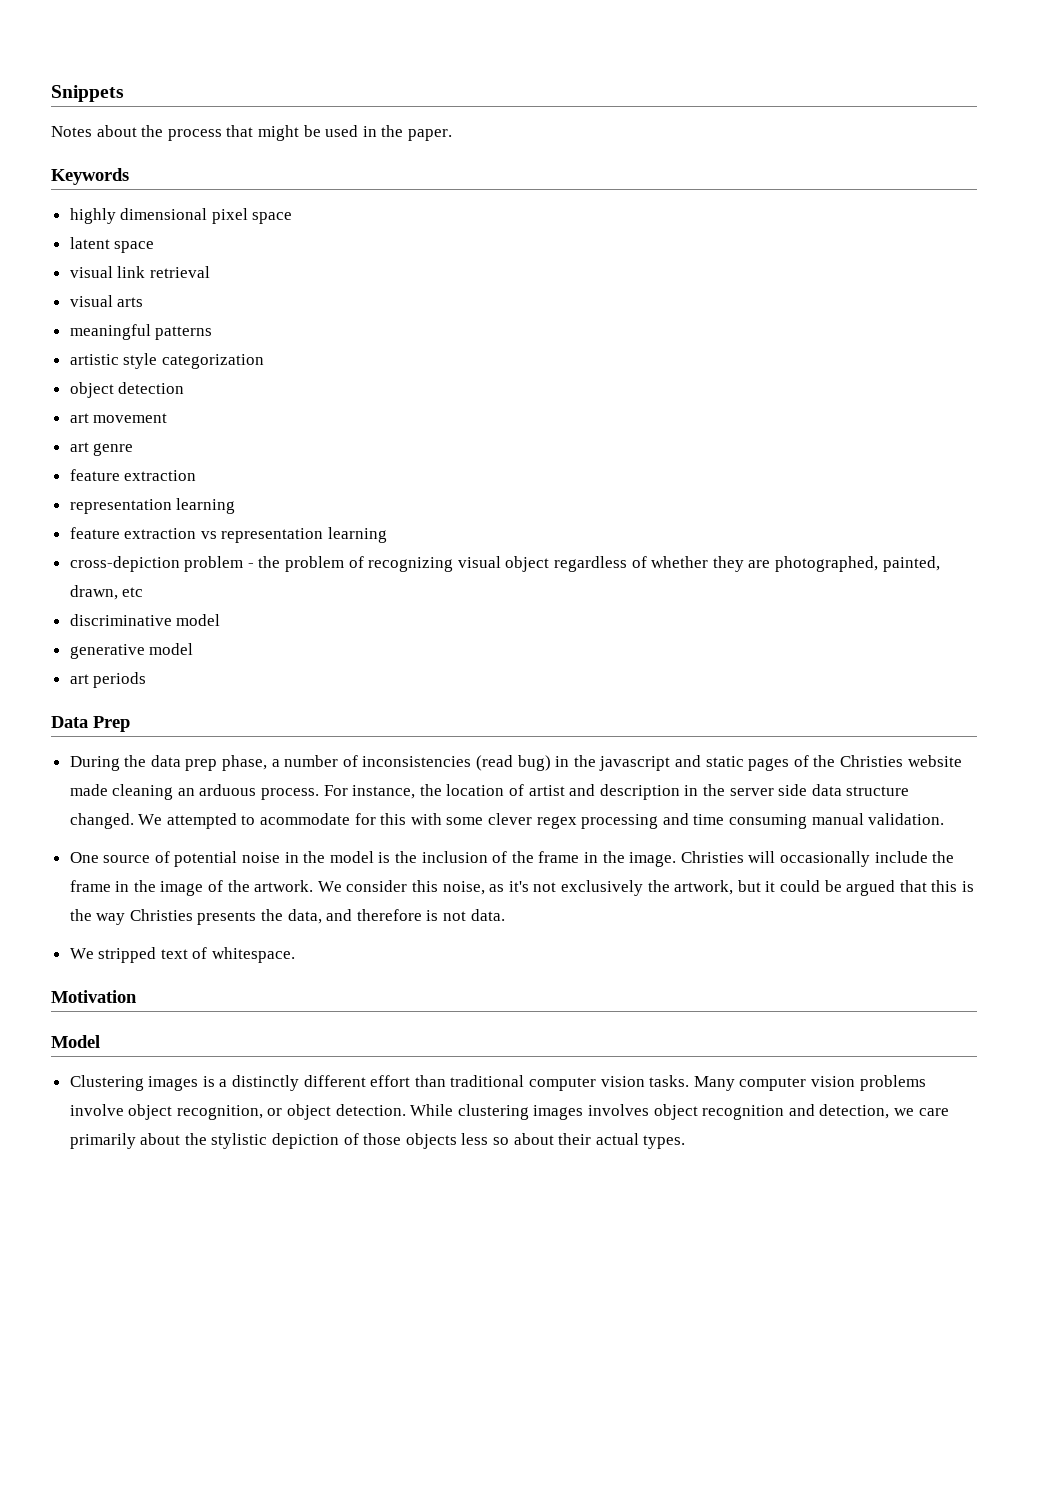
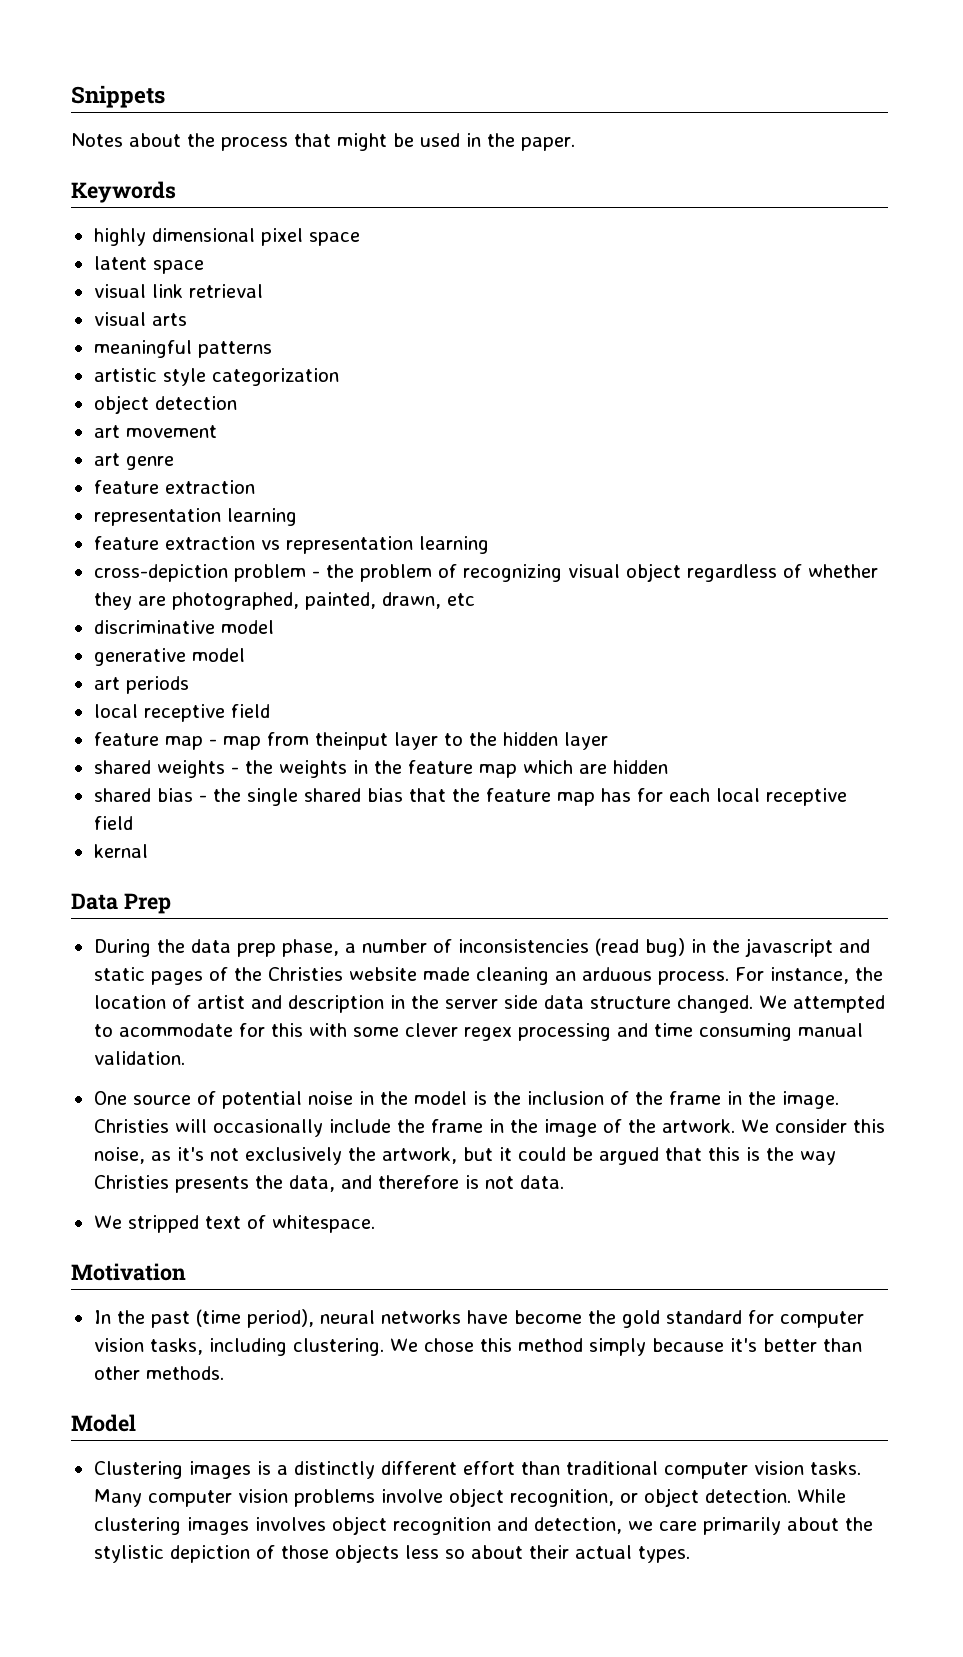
  art periods
+ local receptive field
+ feature map - map from theinput layer to the hidden layer
+ shared weights - the weights in the feature map which are hidden
+ shared bias - the single shared bias that the feature map has for each local receptive field
+ kernal
+ In the past (time period), neural networks have become the gold standard for computer vision tasks, including clustering. We chose this method simply because it's better than other methods.

